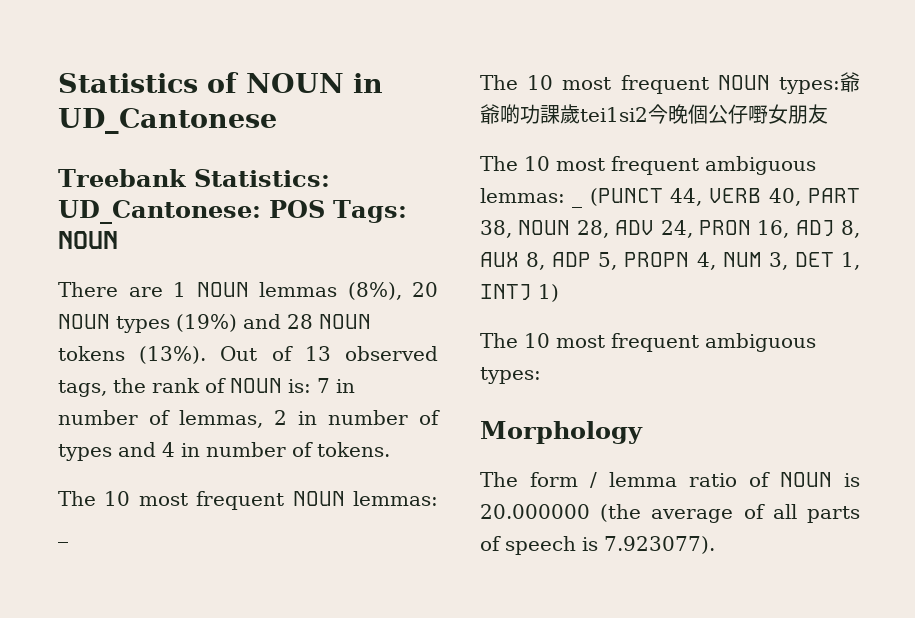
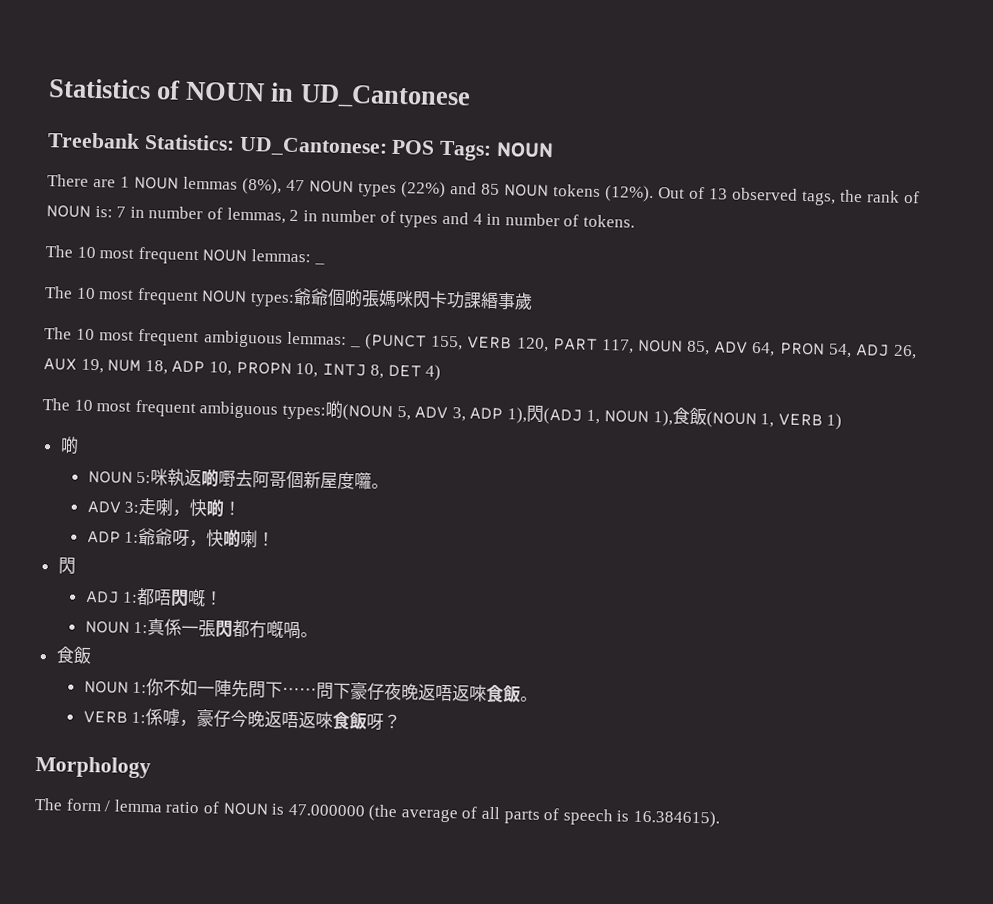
- There are 1 NOUN lemmas (8%), 20 NOUN types (19%) and 28 NOUN tokens (13%).
+ There are 1 NOUN lemmas (8%), 47 NOUN types (22%) and 85 NOUN tokens (12%).
- The 10 most frequent NOUN types:爺爺啲功課歲tei1si2今晚個公仔嘢女朋友
+ The 10 most frequent NOUN types:爺爺個啲張媽咪閃卡功課緡事歲
- The 10 most frequent ambiguous lemmas: _ (PUNCT 44, VERB 40, PART 38, NOUN 28, ADV 24, PRON 16, ADJ 8, AUX 8, ADP 5, PROPN 4, NUM 3, DET 1, INTJ 1)
+ The 10 most frequent ambiguous lemmas: _ (PUNCT 155, VERB 120, PART 117, NOUN 85, ADV 64, PRON 54, ADJ 26, AUX 19, NUM 18, ADP 10, PROPN 10, INTJ 8, DET 4)
- The 10 most frequent ambiguous types:
+ The 10 most frequent ambiguous types:啲(NOUN 5, ADV 3, ADP 1),閃(ADJ 1, NOUN 1),食飯(NOUN 1, VERB 1)
+ 啲
+ NOUN 5:咪執返啲嘢去阿哥個新屋度囖。
+ ADV 3:走喇，快啲！
+ ADP 1:爺爺呀，快啲喇！
+ 閃
+ ADJ 1:都唔閃嘅！
+ NOUN 1:真係一張閃都冇嘅喎。
+ 食飯
+ NOUN 1:你不如一陣先問下⋯⋯問下豪仔夜晚返唔返唻食飯。
+ VERB 1:係嘑，豪仔今晚返唔返唻食飯呀？
- The form / lemma ratio of NOUN is 20.000000 (the average of all parts of speech is 7.923077).
+ The form / lemma ratio of NOUN is 47.000000 (the average of all parts of speech is 16.384615).

